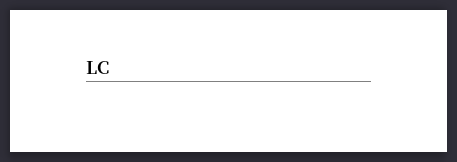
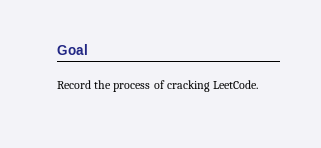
- LC
+ Goal
+ Record the process of cracking LeetCode.

